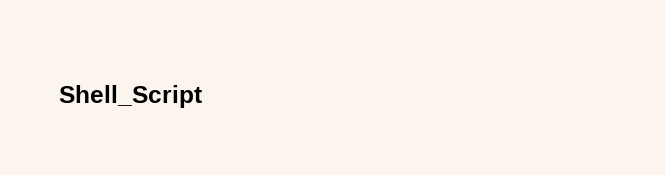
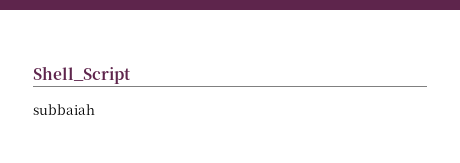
+ subbaiah

